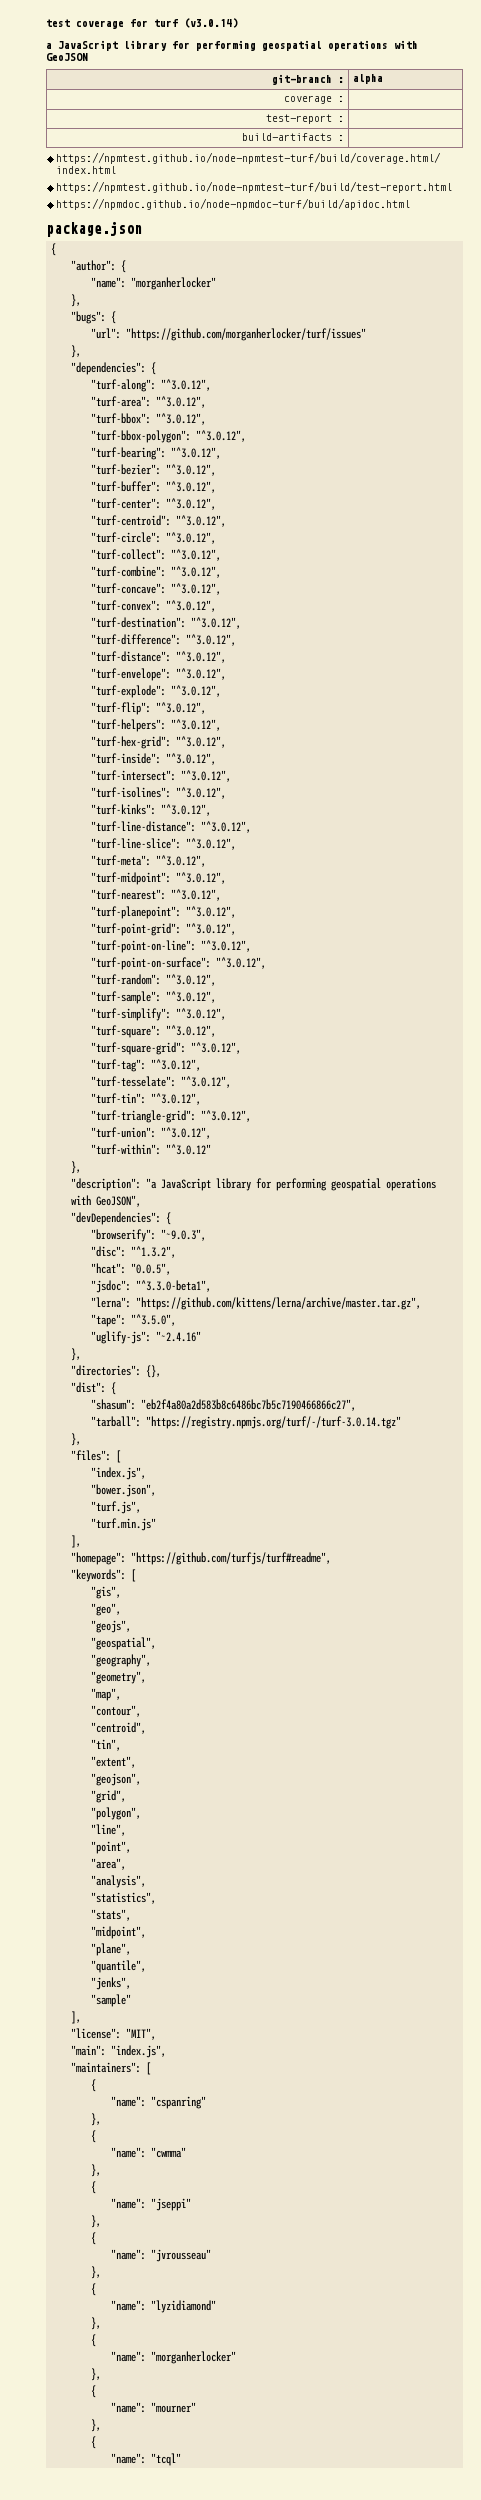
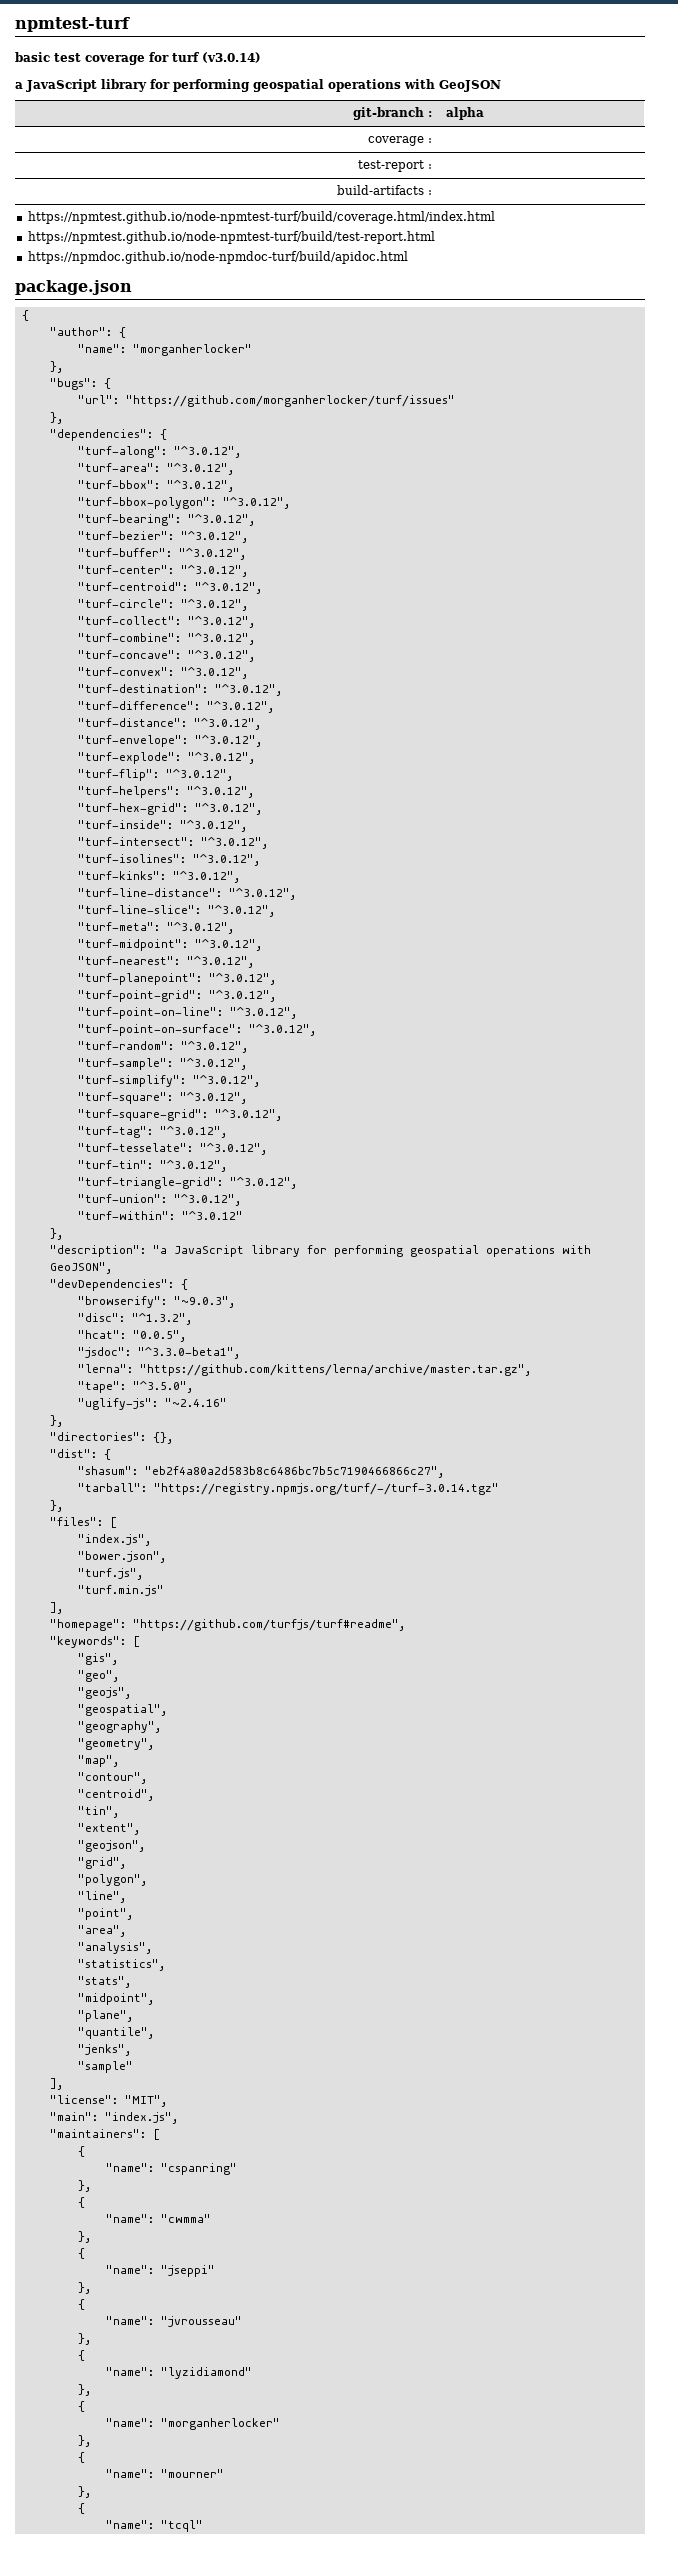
- test coverage for turf (v3.0.14)
+ npmtest-turf
+ basic test coverage for turf (v3.0.14)

